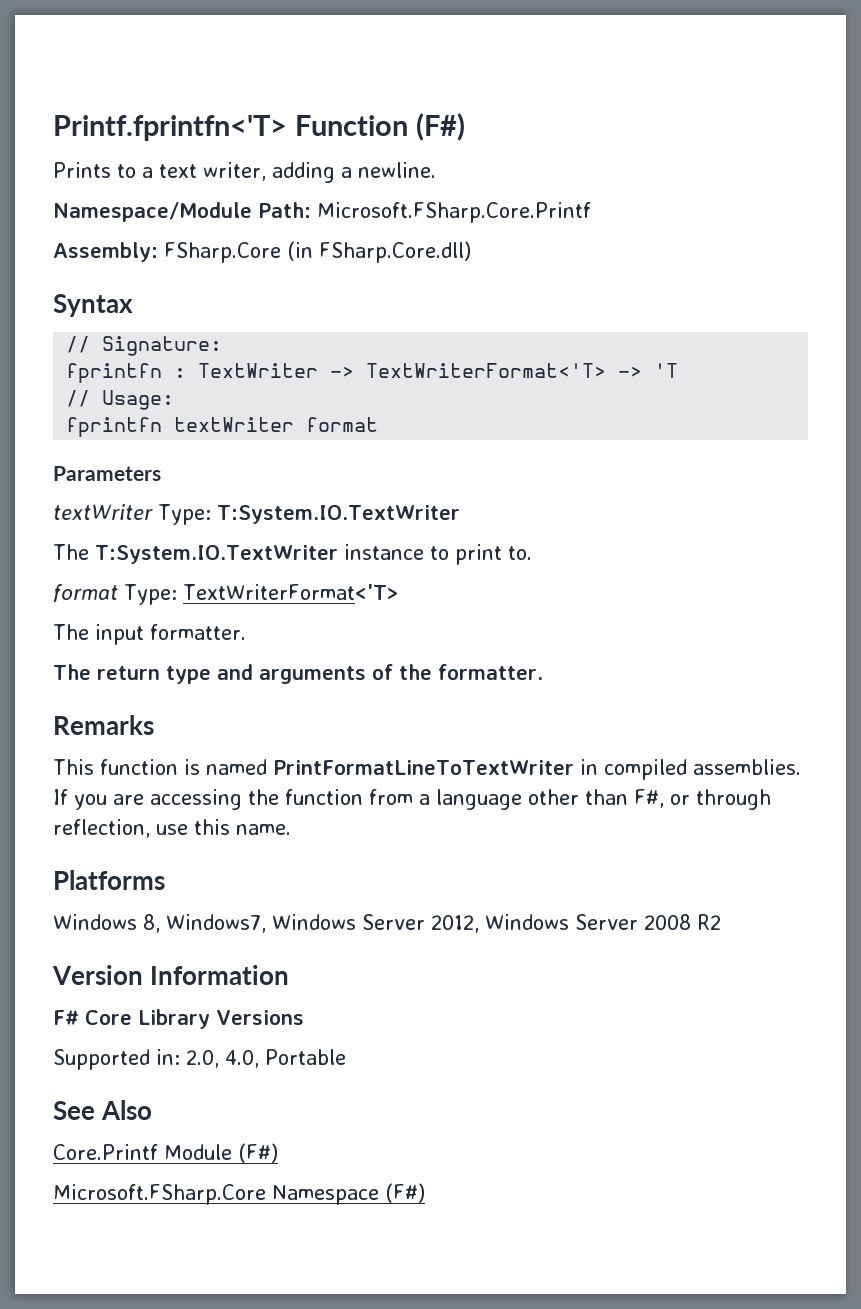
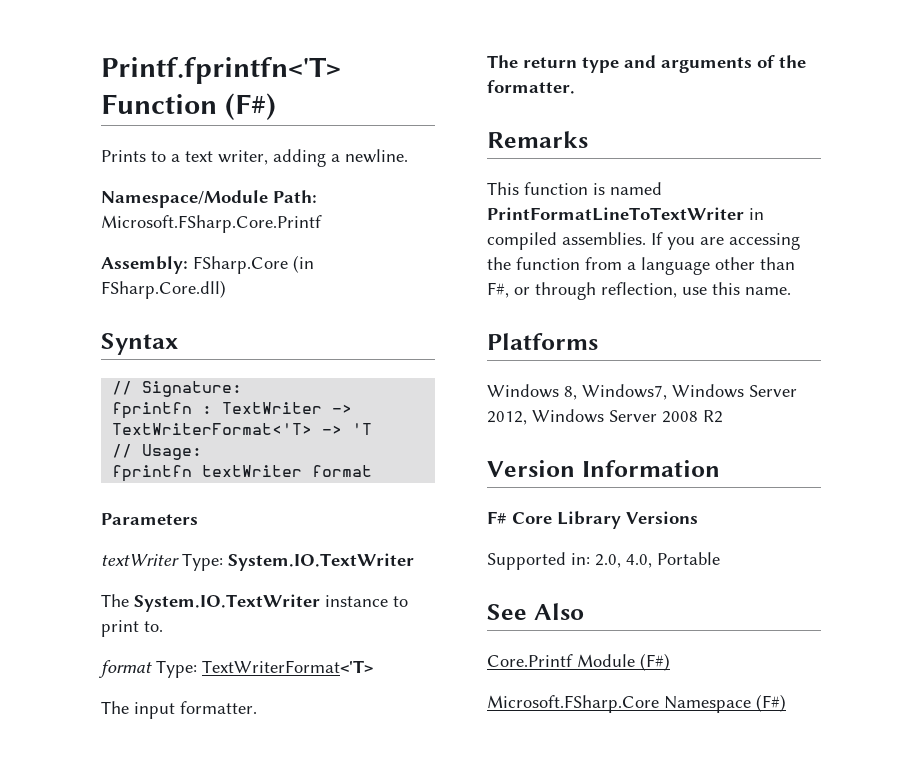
- textWriter Type: T:System.IO.TextWriter
- The T:System.IO.TextWriter instance to print to.
+ textWriter Type: System.IO.TextWriter
+ The System.IO.TextWriter instance to print to.

